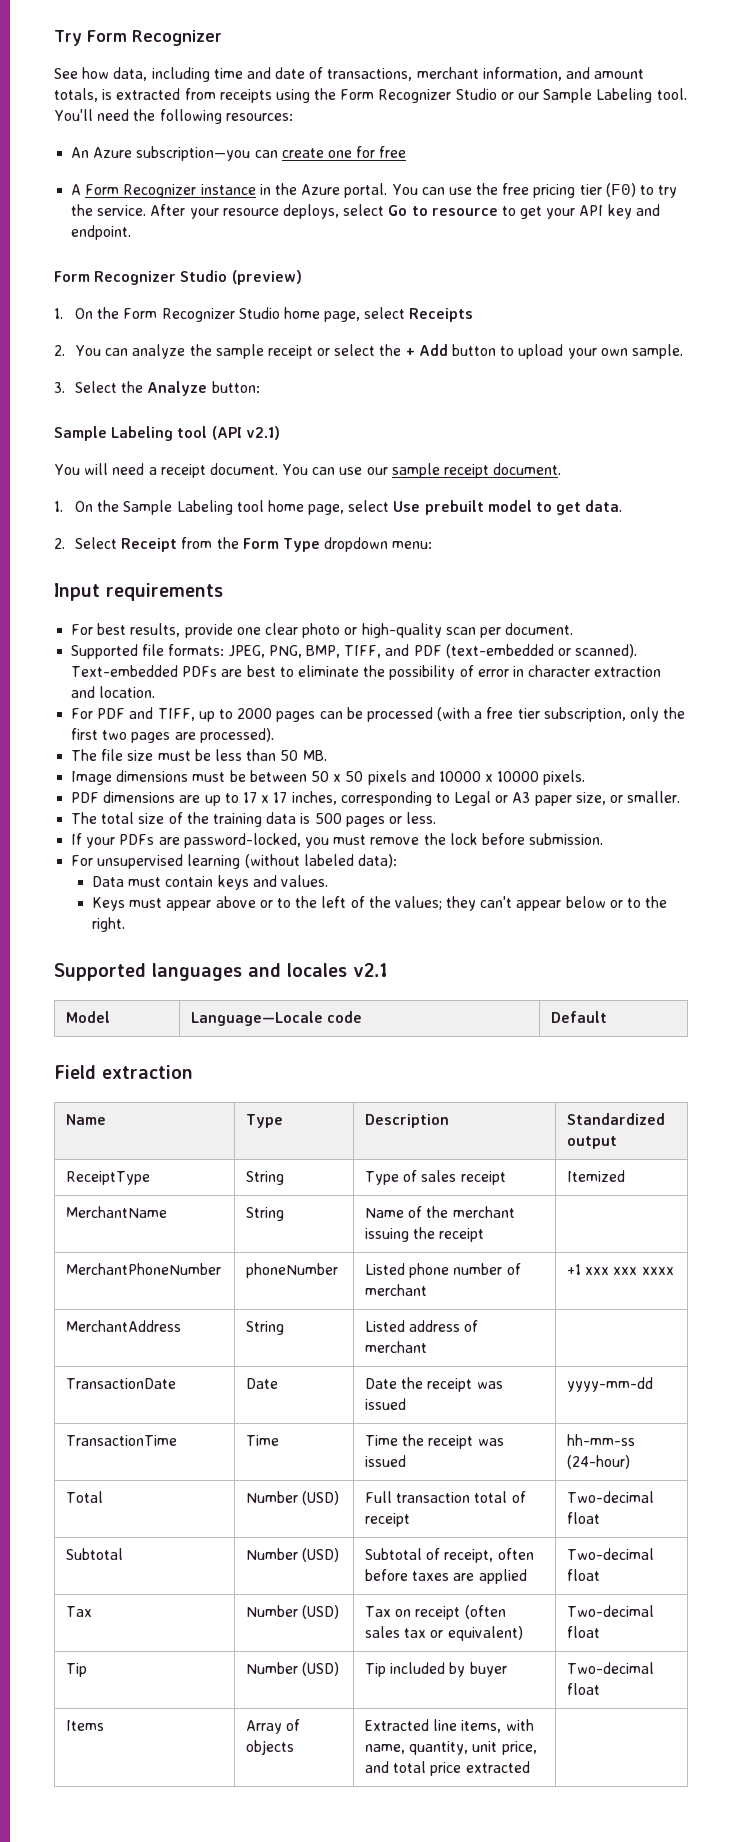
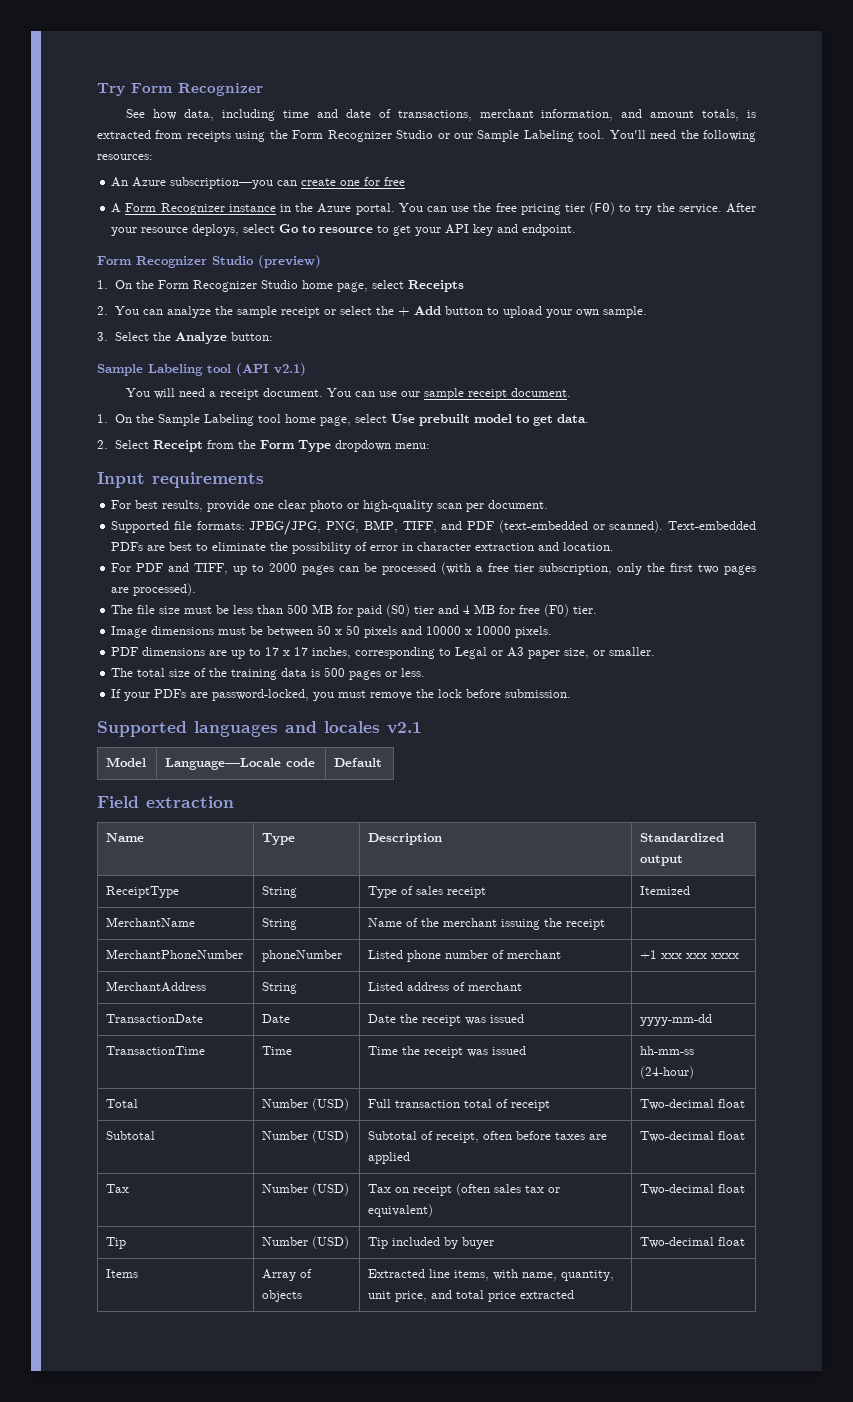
- Supported file formats: JPEG, PNG, BMP, TIFF, and PDF (text-embedded or scanned).
+ Supported file formats: JPEG/JPG, PNG, BMP, TIFF, and PDF (text-embedded or scanned).
- The file size must be less than 50 MB.
+ The file size must be less than 500 MB for paid (S0) tier and 4 MB for free (F0) tier.
- For unsupervised learning (without labeled data):
- Data must contain keys and values.
- Keys must appear above or to the left of the values; they can't appear below or to the right.

